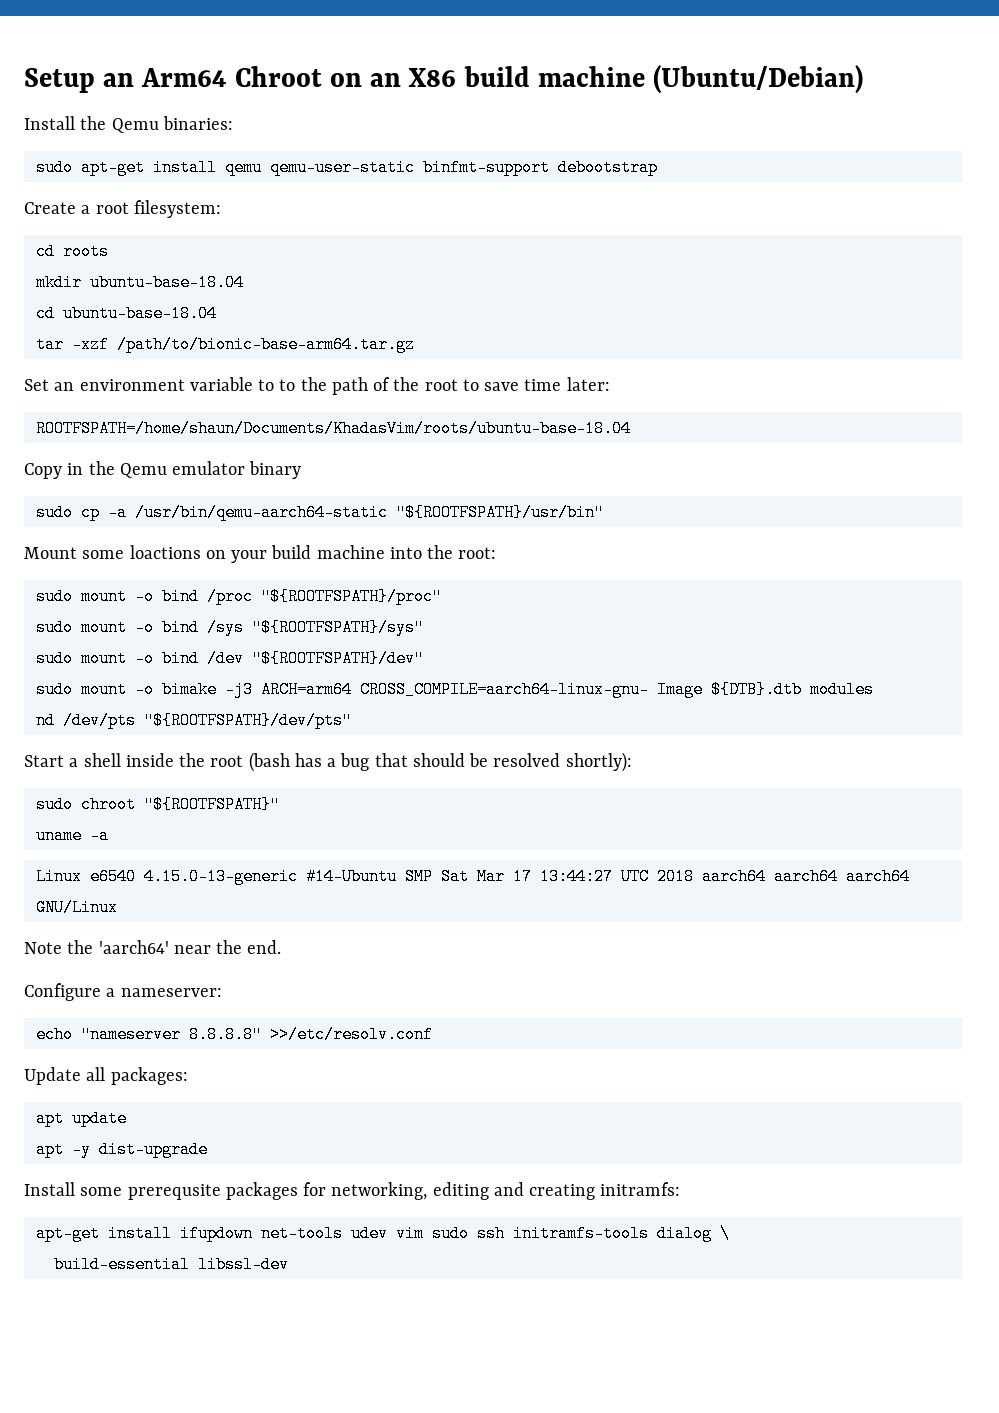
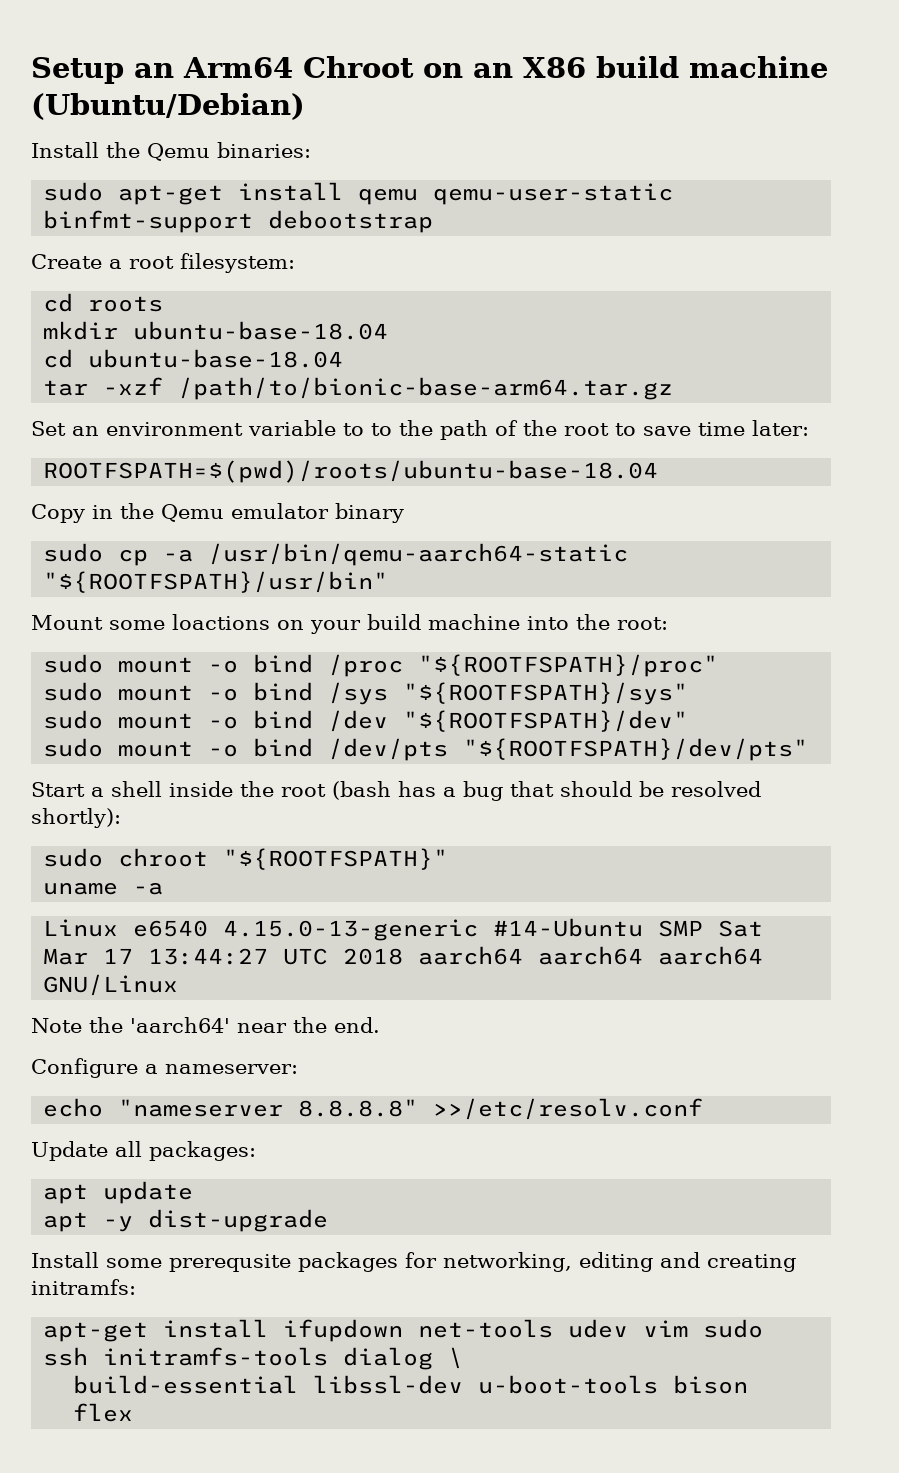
- ROOTFSPATH=/home/shaun/Documents/KhadasVim/roots/ubuntu-base-18.04
+ ROOTFSPATH=$(pwd)/roots/ubuntu-base-18.04
- sudo mount -o bimake -j3 ARCH=arm64 CROSS_COMPILE=aarch64-linux-gnu- Image ${DTB}.dtb modules
- nd /dev/pts "${ROOTFSPATH}/dev/pts"
+ sudo mount -o bind /dev/pts "${ROOTFSPATH}/dev/pts"
- build-essential libssl-dev
+ build-essential libssl-dev u-boot-tools bison flex

